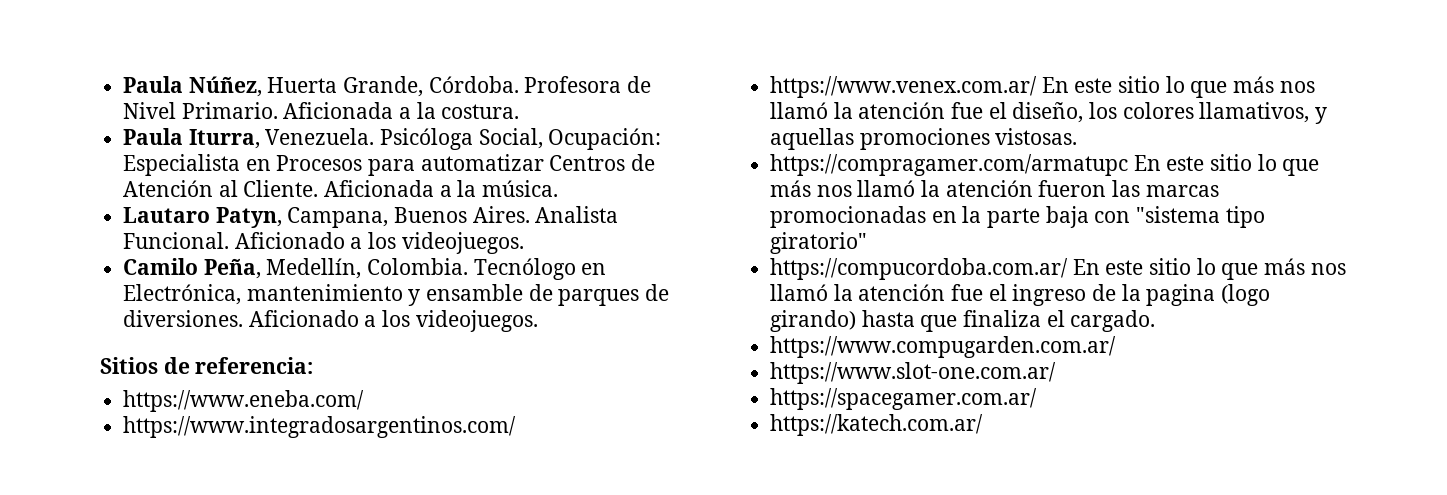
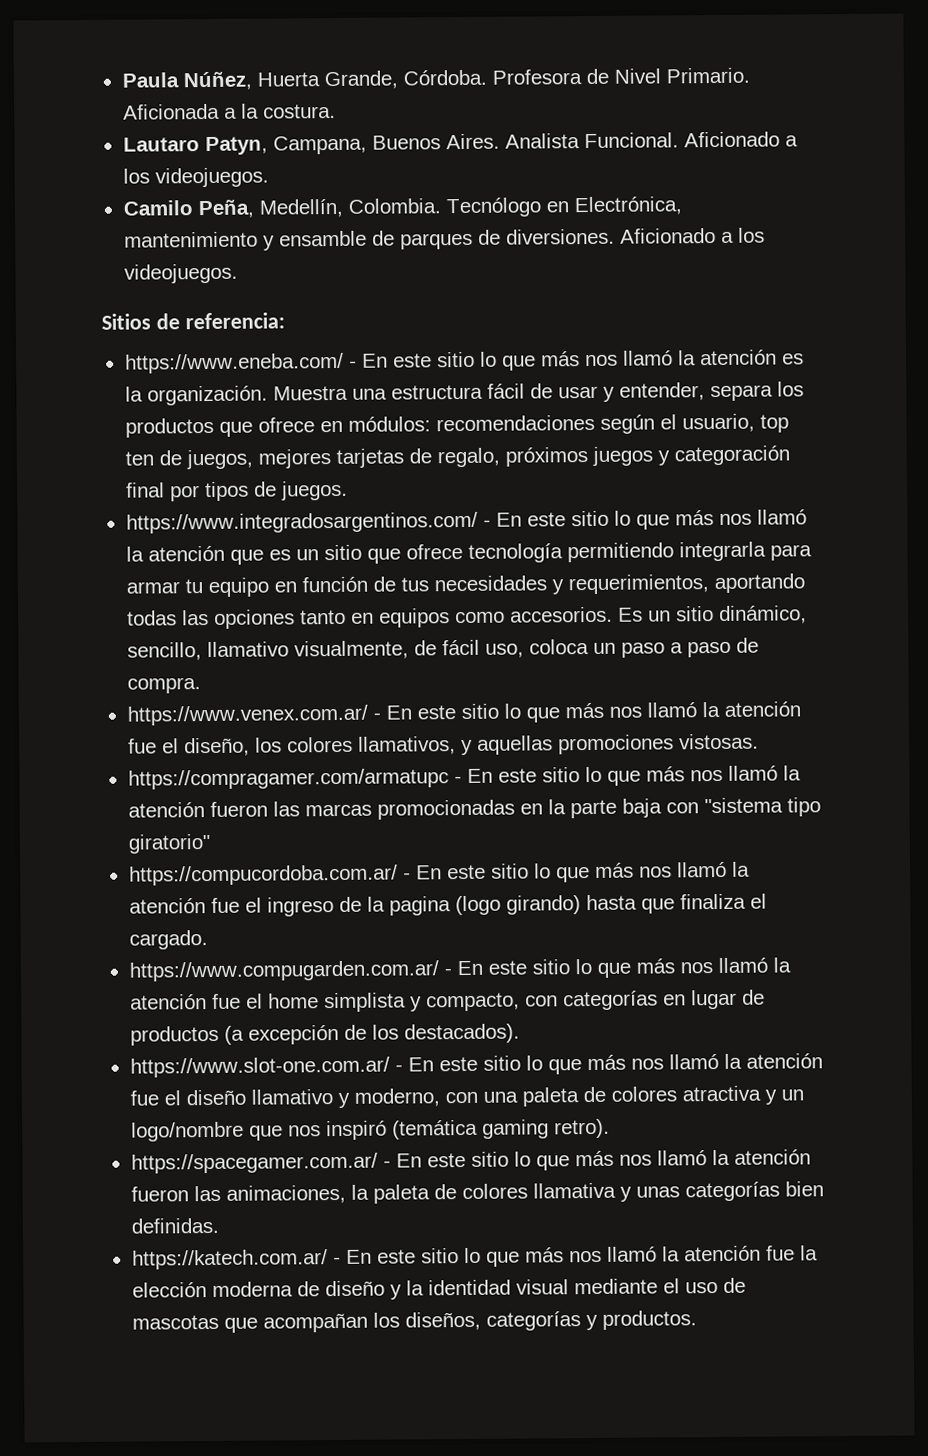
- Paula Iturra, Venezuela. Psicóloga Social, Ocupación: Especialista en Procesos para automatizar Centros de Atención al Cliente. Aficionada a la música.
- https://www.eneba.com/
- https://www.integradosargentinos.com/
+ https://www.eneba.com/ - En este sitio lo que más nos llamó la atención es la organización. Muestra una estructura fácil de usar y entender, separa los productos que ofrece en módulos: recomendaciones según el usuario, top ten de juegos, mejores tarjetas de regalo, próximos juegos y categoración final por tipos de juegos.
+ https://www.integradosargentinos.com/ - En este sitio lo que más nos llamó la atención que es un sitio que ofrece tecnología permitiendo integrarla para armar tu equipo en función de tus necesidades y requerimientos, aportando todas las opciones tanto en equipos como accesorios. Es un sitio dinámico, sencillo, llamativo visualmente, de fácil uso, coloca un paso a paso de compra.
- https://www.venex.com.ar/ En este sitio lo que más nos llamó la atención fue el diseño, los colores llamativos, y aquellas promociones vistosas.
+ https://www.venex.com.ar/ - En este sitio lo que más nos llamó la atención fue el diseño, los colores llamativos, y aquellas promociones vistosas.
- https://compragamer.com/armatupc En este sitio lo que más nos llamó la atención fueron las marcas promocionadas en la parte baja con "sistema tipo giratorio"
+ https://compragamer.com/armatupc - En este sitio lo que más nos llamó la atención fueron las marcas promocionadas en la parte baja con "sistema tipo giratorio"
- https://compucordoba.com.ar/ En este sitio lo que más nos llamó la atención fue el ingreso de la pagina (logo girando) hasta que finaliza el cargado.
+ https://compucordoba.com.ar/ - En este sitio lo que más nos llamó la atención fue el ingreso de la pagina (logo girando) hasta que finaliza el cargado.
- https://www.compugarden.com.ar/
- https://www.slot-one.com.ar/
- https://spacegamer.com.ar/
- https://katech.com.ar/
+ https://www.compugarden.com.ar/ - En este sitio lo que más nos llamó la atención fue el home simplista y compacto, con categorías en lugar de productos (a excepción de los destacados).
+ https://www.slot-one.com.ar/ - En este sitio lo que más nos llamó la atención fue el diseño llamativo y moderno, con una paleta de colores atractiva y un logo/nombre que nos inspiró (temática gaming retro).
+ https://spacegamer.com.ar/ - En este sitio lo que más nos llamó la atención fueron las animaciones, la paleta de colores llamativa y unas categorías bien definidas.
+ https://katech.com.ar/ - En este sitio lo que más nos llamó la atención fue la elección moderna de diseño y la identidad visual mediante el uso de mascotas que acompañan los diseños, categorías y productos.

